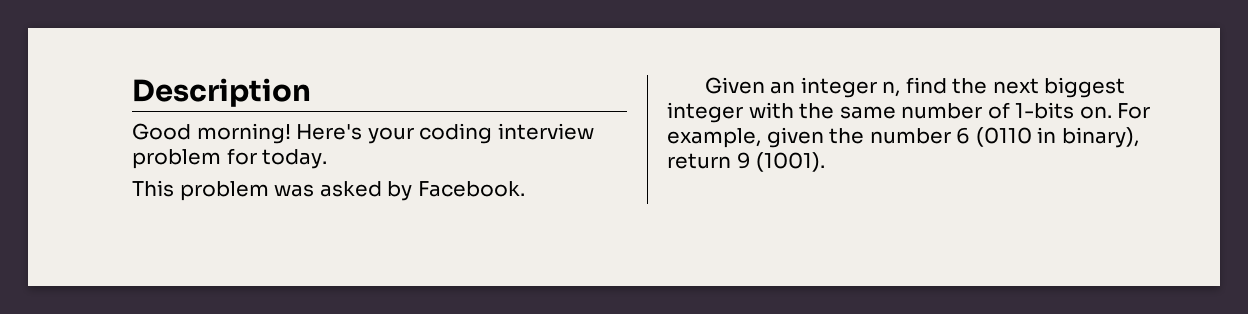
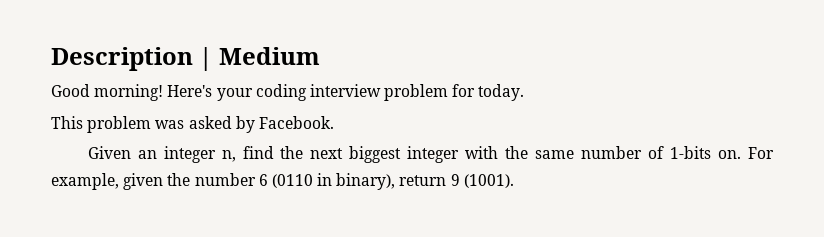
- Description
+ Description | Medium

